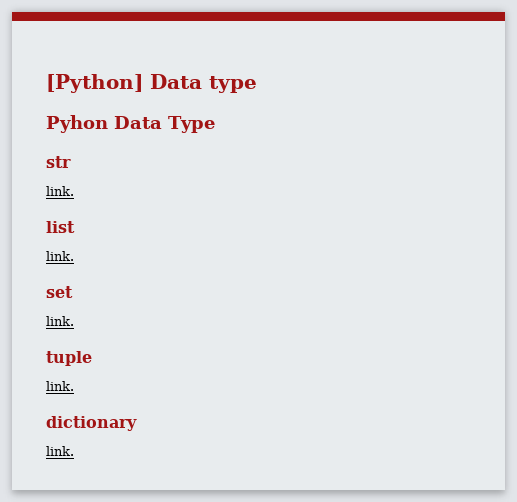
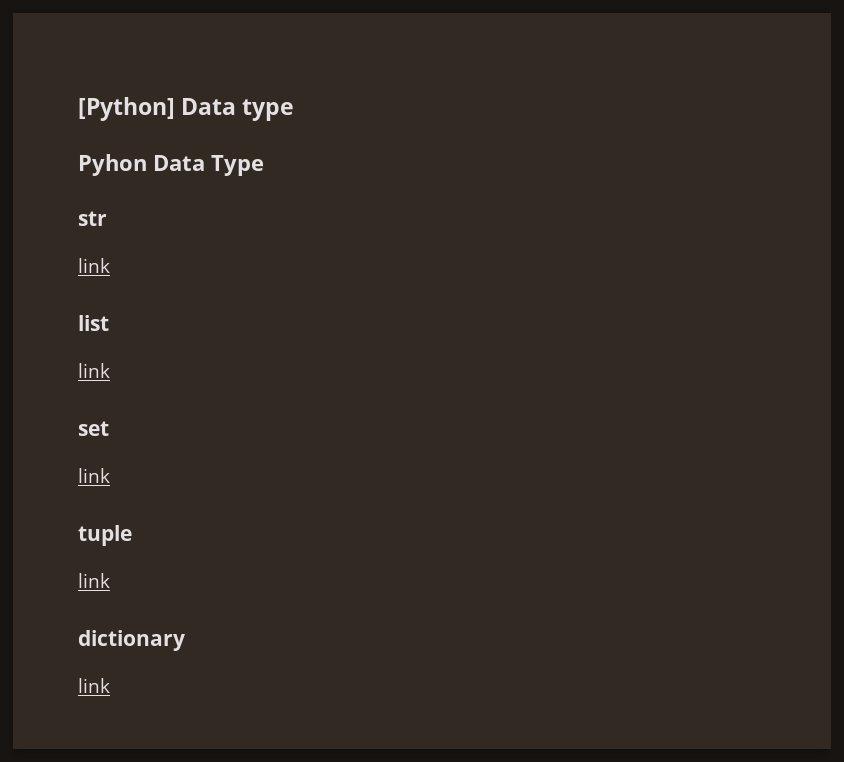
  str
- link.
+ link
  list
- link.
+ link
  set
- link.
+ link
  tuple
- link.
+ link
  dictionary
- link.
+ link

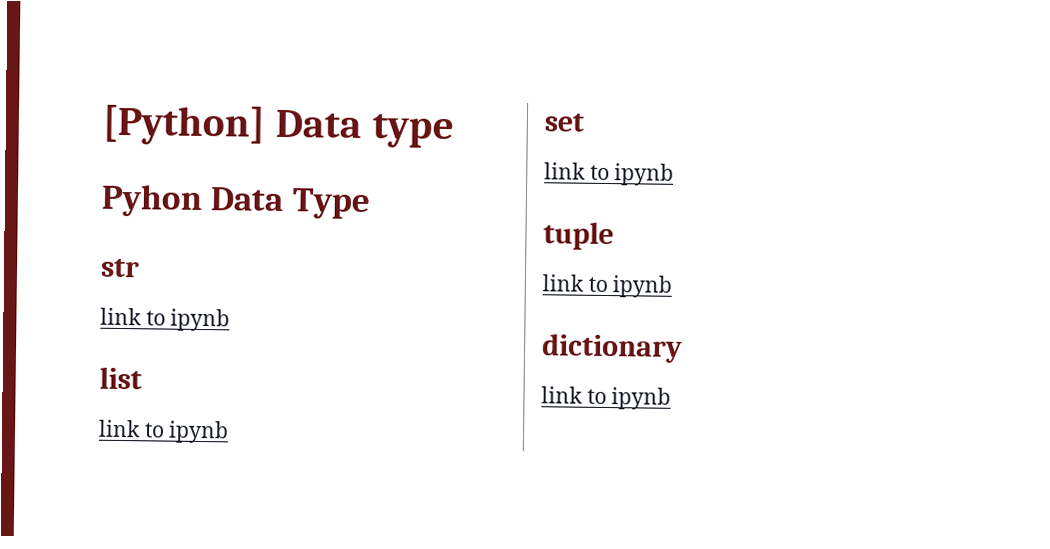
  str
- link
+ link to ipynb
  list
- link
+ link to ipynb
  set
- link
+ link to ipynb
  tuple
- link
+ link to ipynb
  dictionary
- link
+ link to ipynb

